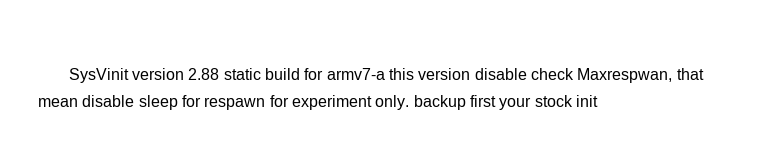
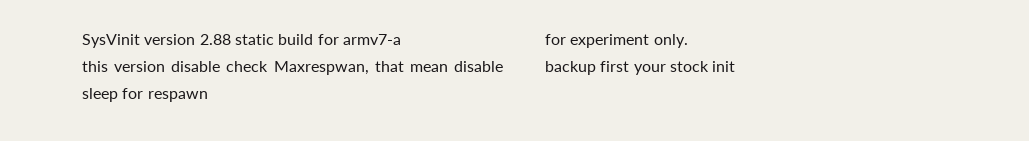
- SysVinit version 2.88 static build for armv7-a this version disable check Maxrespwan, that mean disable sleep for respawn for experiment only. backup first your stock init
+ SysVinit version 2.88 static build for armv7-a
+ this version disable check Maxrespwan, that mean disable sleep for respawn
+ for experiment only.
+ backup first your stock init

